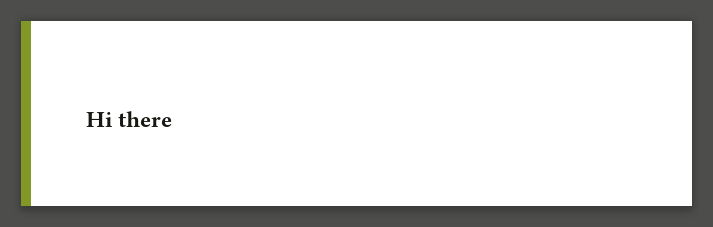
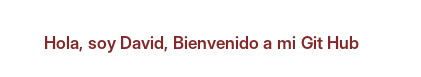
- Hi there
+ Hola, soy David, Bienvenido a mi Git Hub

